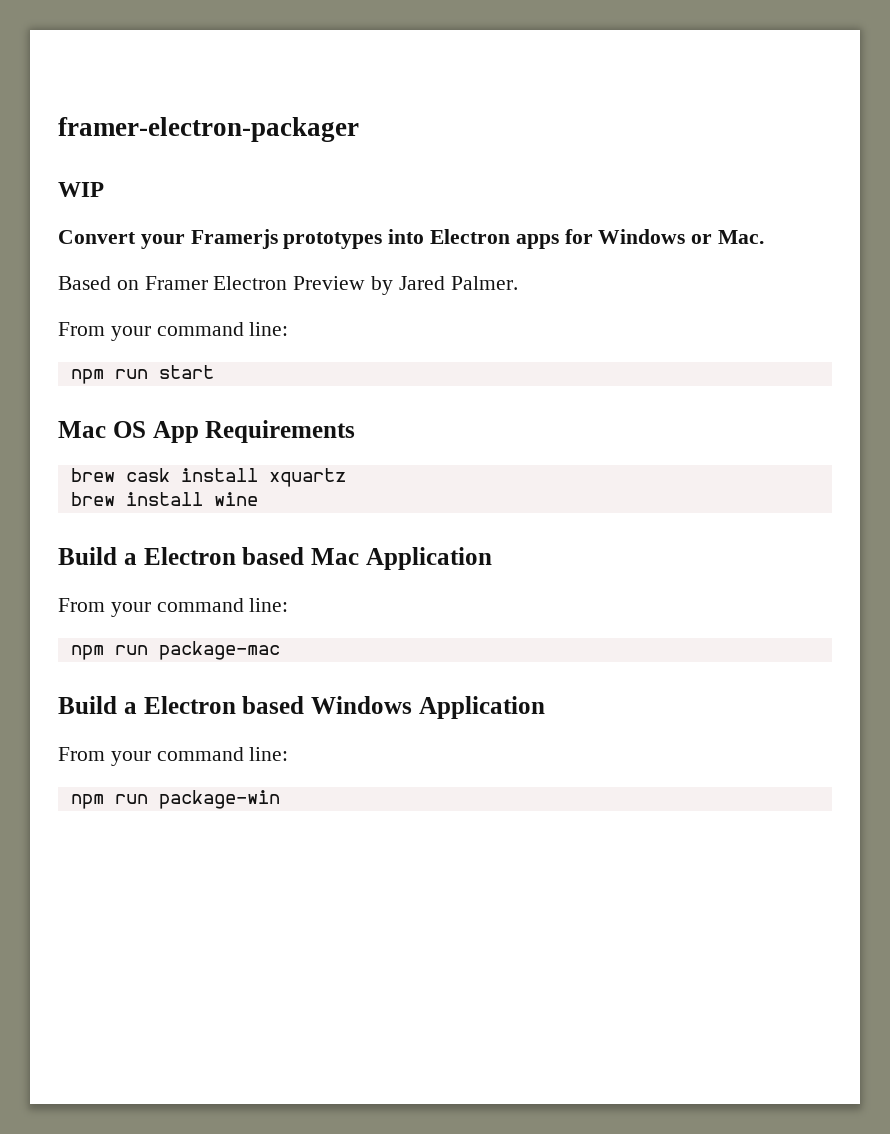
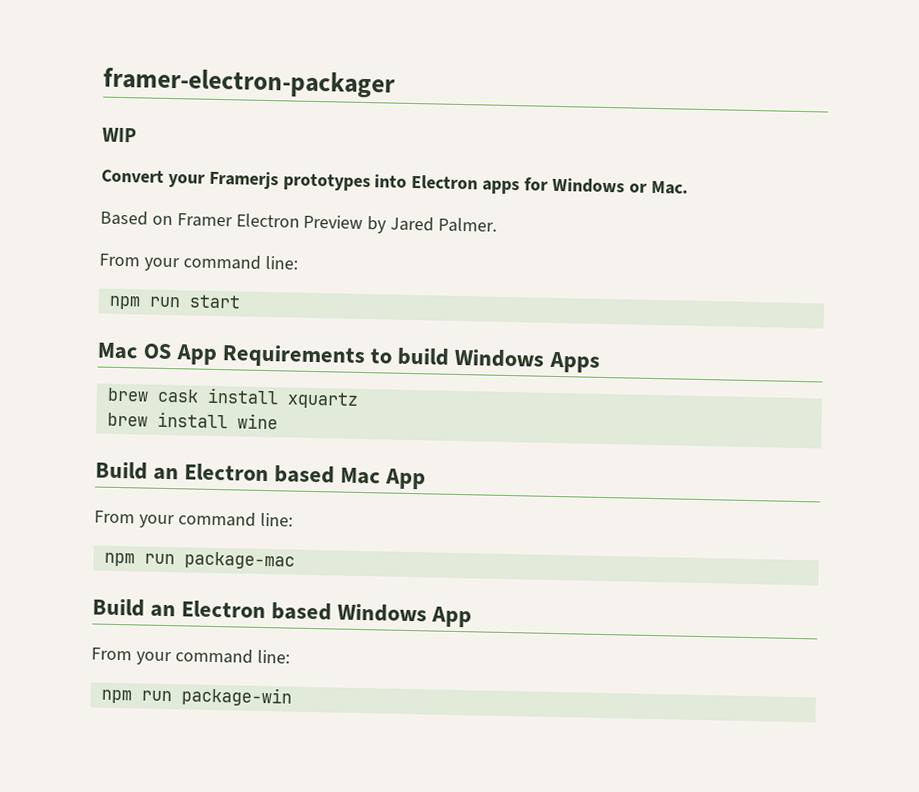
- Mac OS App Requirements
+ Mac OS App Requirements to build Windows Apps
- Build a Electron based Mac Application
+ Build an Electron based Mac App
- Build a Electron based Windows Application
+ Build an Electron based Windows App

